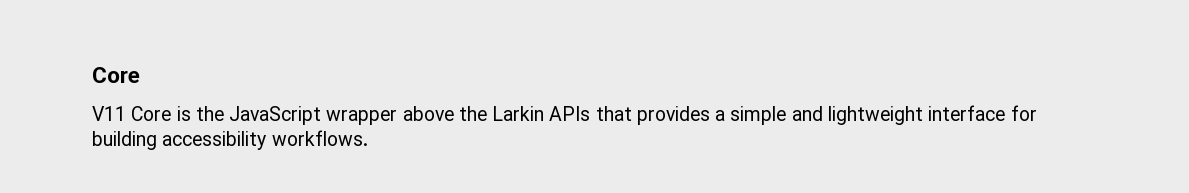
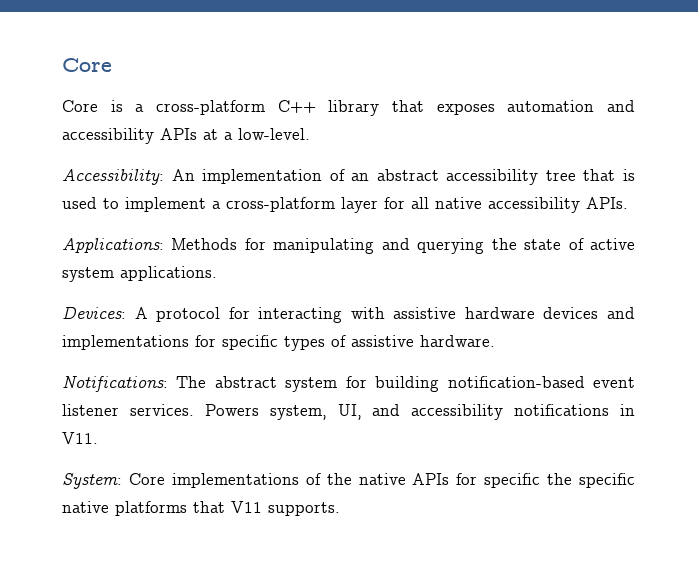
- V11 Core is the JavaScript wrapper above the Larkin APIs that provides a simple and lightweight interface for building accessibility workflows.
+ Core is a cross-platform C++ library that exposes automation and accessibility APIs at a low-level.
+ Accessibility: An implementation of an abstract accessibility tree that is used to implement a cross-platform layer for all native accessibility APIs.
+ Applications: Methods for manipulating and querying the state of active system applications.
+ Devices: A protocol for interacting with assistive hardware devices and implementations for specific types of assistive hardware.
+ Notifications: The abstract system for building notification-based event listener services. Powers system, UI, and accessibility notifications in V11.
+ System: Core implementations of the native APIs for specific the specific native platforms that V11 supports.

